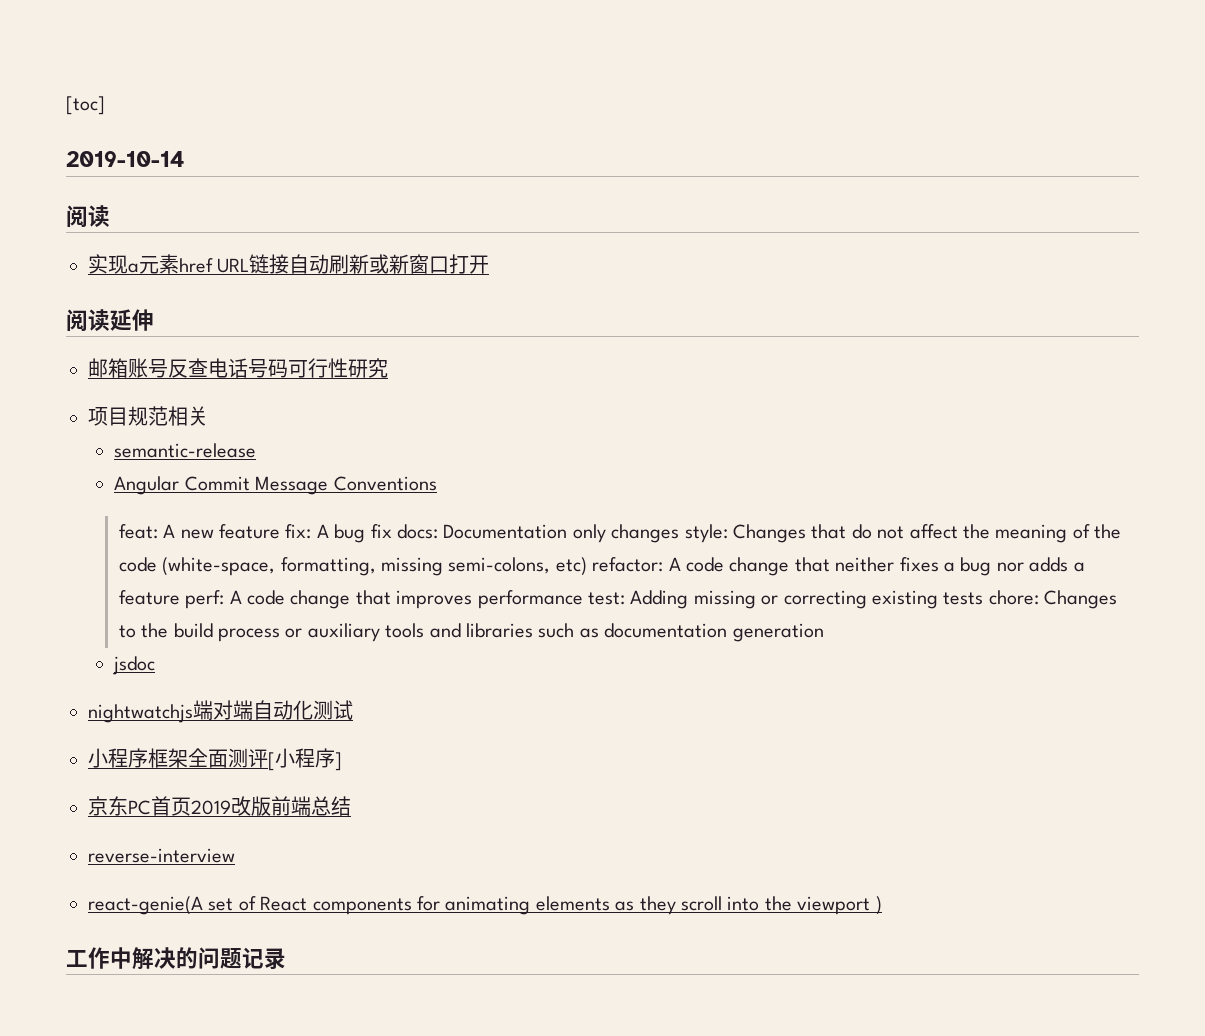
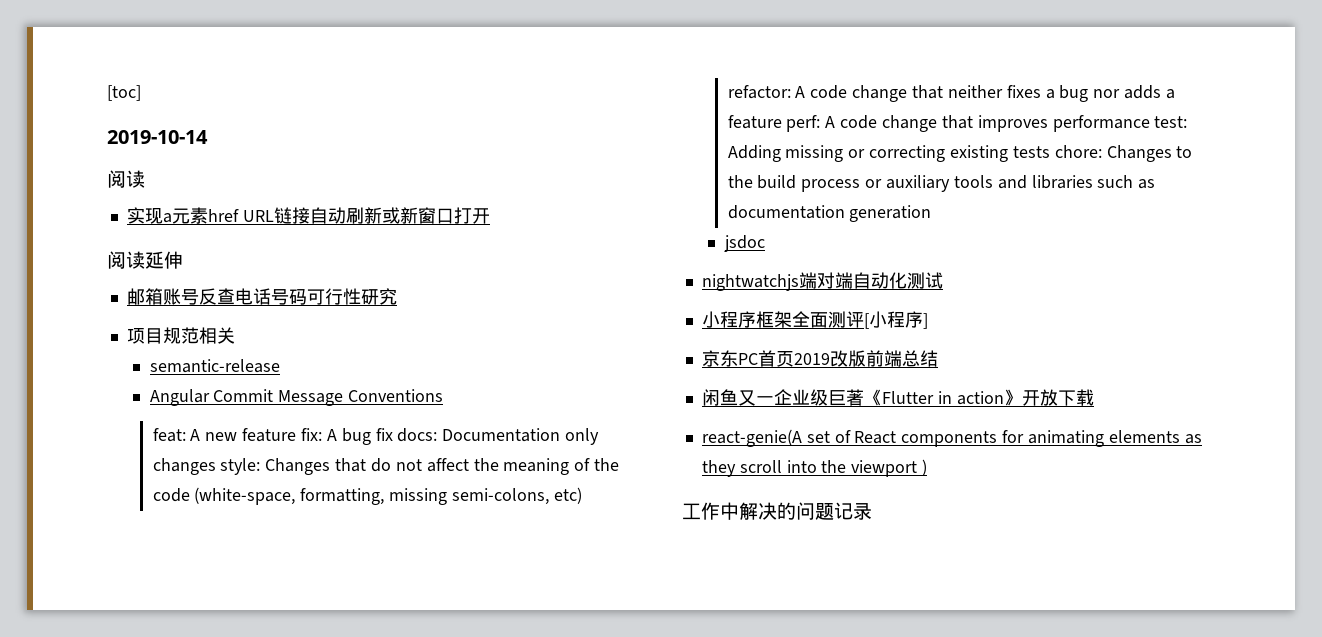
- reverse-interview
+ 闲鱼又一企业级巨著《Flutter in action》开放下载

